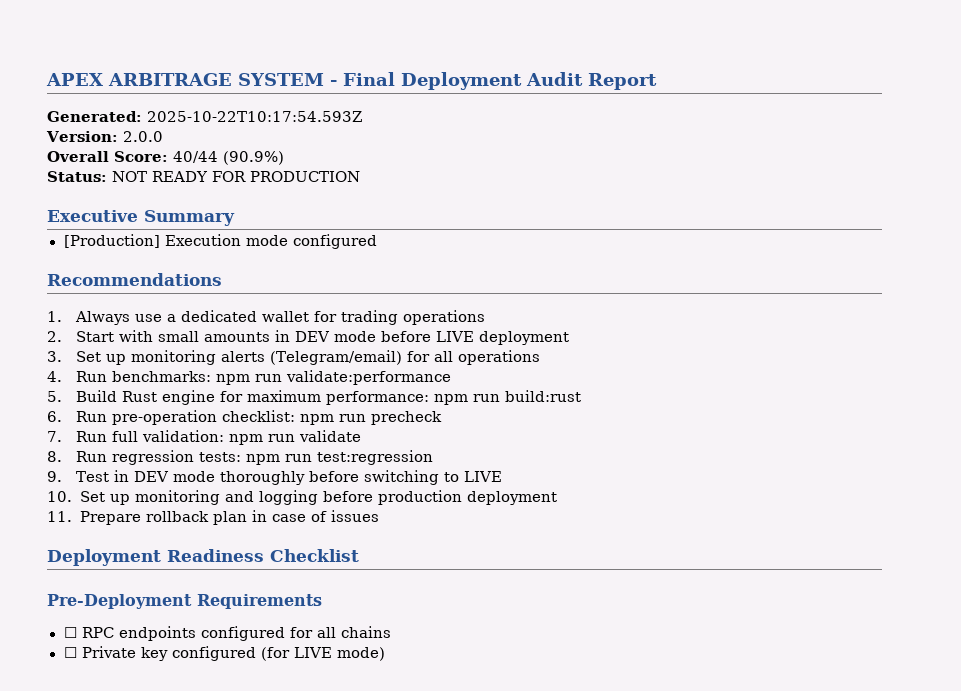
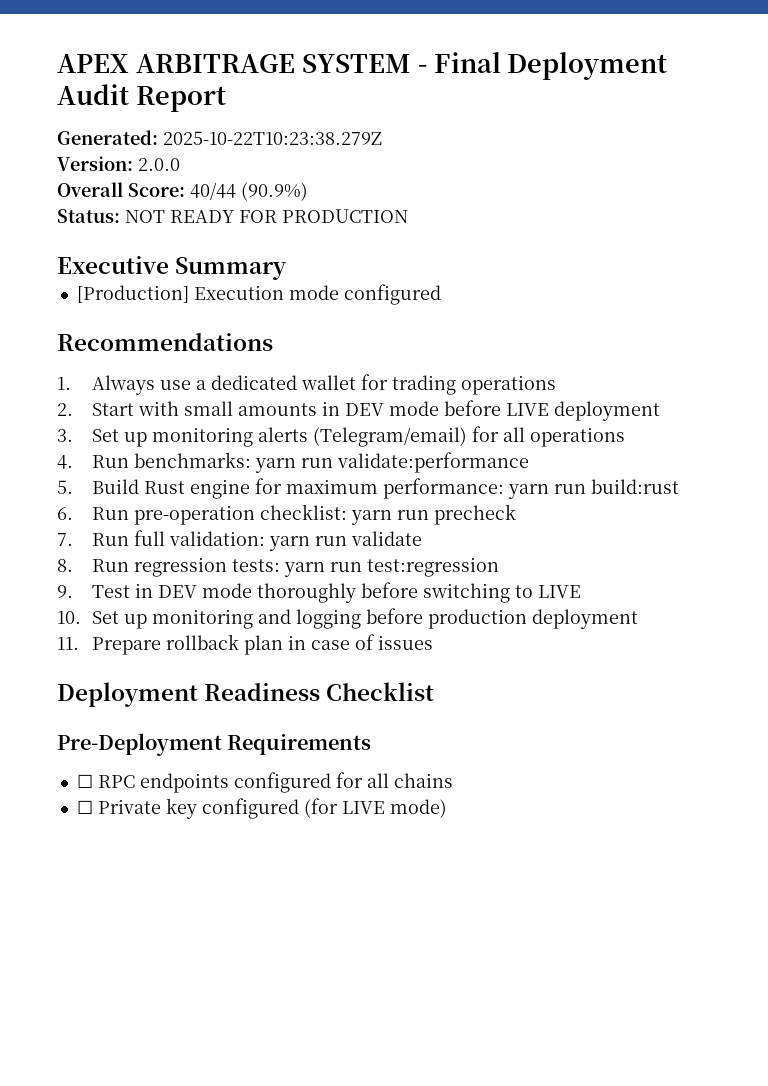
- Generated: 2025-10-22T10:17:54.593Z
+ Generated: 2025-10-22T10:23:38.279Z
- 4. Run benchmarks: npm run validate:performance
+ 4. Run benchmarks: yarn run validate:performance
- 5. Build Rust engine for maximum performance: npm run build:rust
+ 5. Build Rust engine for maximum performance: yarn run build:rust
- 6. Run pre-operation checklist: npm run precheck
+ 6. Run pre-operation checklist: yarn run precheck
- 7. Run full validation: npm run validate
+ 7. Run full validation: yarn run validate
- 8. Run regression tests: npm run test:regression
+ 8. Run regression tests: yarn run test:regression

